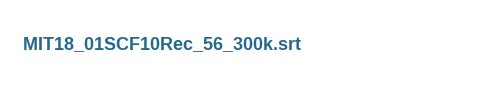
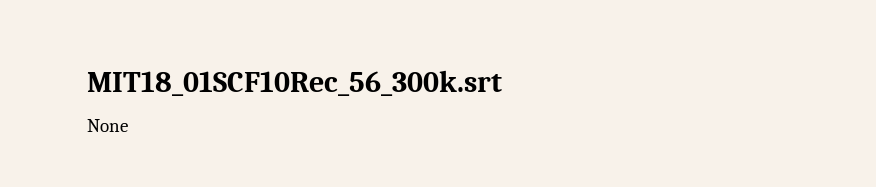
+ None

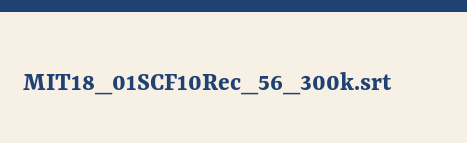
- None

